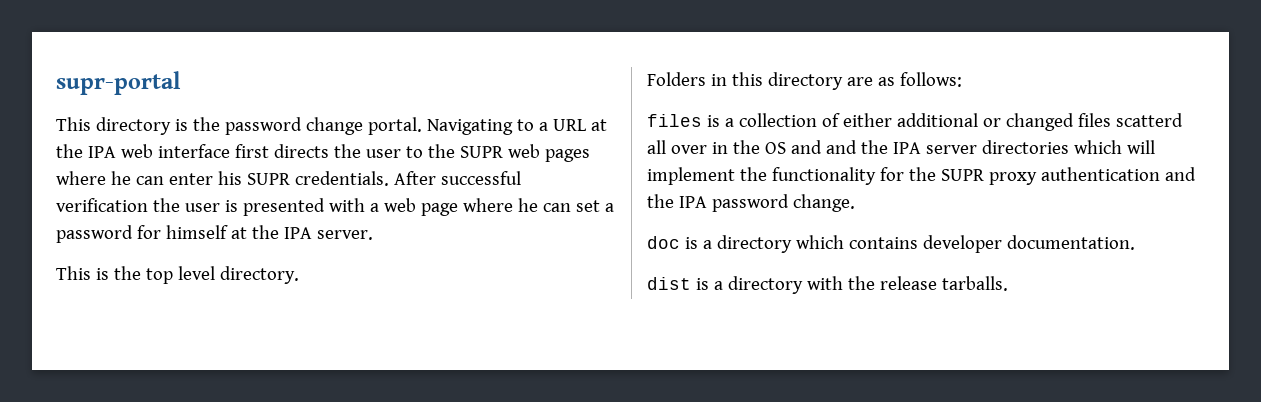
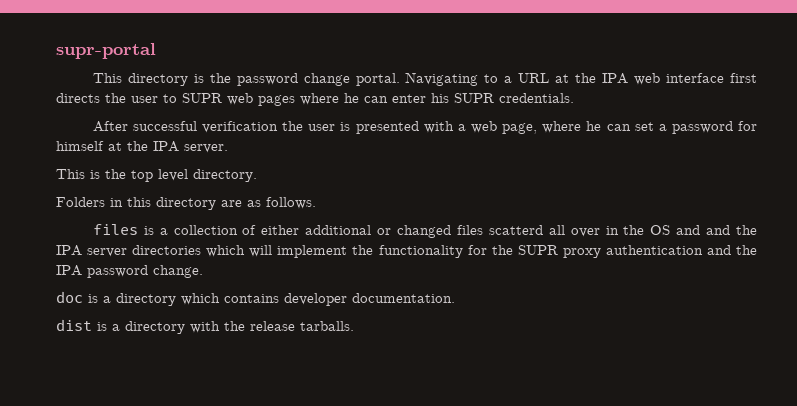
- Navigating to a URL at the IPA web interface first directs the user to the SUPR web pages where he can enter his SUPR credentials. After successful verification the user is presented with a web page where he can set a password for himself at the IPA server.
+ Navigating to a URL at the IPA web interface first directs the user to SUPR web pages where he can enter his SUPR credentials.
+ After successful verification the user is presented with a web page, where he can set a password for himself at the IPA server.
- Folders in this directory are as follows:
+ Folders in this directory are as follows.

